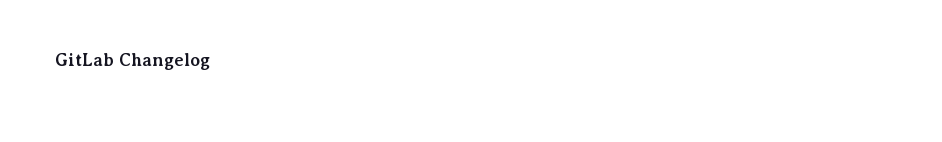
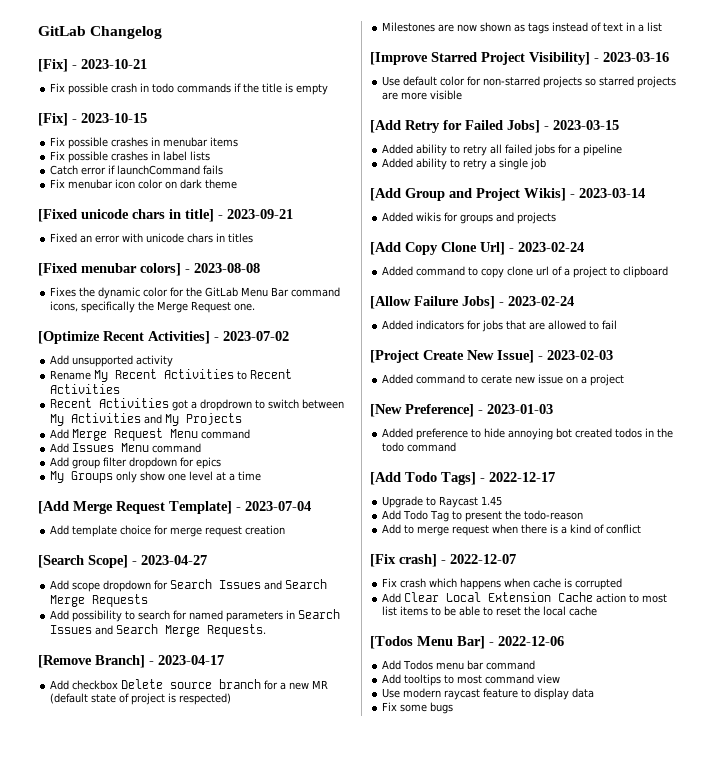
+ [Fix] - 2023-10-21
+ Fix possible crash in todo commands if the title is empty
+ [Fix] - 2023-10-15
+ Fix possible crashes in menubar items
+ Fix possible crashes in label lists
+ Catch error if launchCommand fails
+ Fix menubar icon color on dark theme
+ [Fixed unicode chars in title] - 2023-09-21
+ Fixed an error with unicode chars in titles
+ [Fixed menubar colors] - 2023-08-08
+ Fixes the dynamic color for the GitLab Menu Bar command icons, specifically the Merge Request one.
+ [Optimize Recent Activities] - 2023-07-02
+ Add unsupported activity
+ Rename My Recent Activities to Recent Activities
+ Recent Activities got a dropdrown to switch between My Activities and My Projects
+ Add Merge Request Menu command
+ Add Issues Menu command
+ Add group filter dropdown for epics
+ My Groups only show one level at a time
+ [Add Merge Request Template] - 2023-07-04
+ Add template choice for merge request creation
+ [Search Scope] - 2023-04-27
+ Add scope dropdown for Search Issues and Search Merge Requests
+ Add possibility to search for named parameters in Search Issues and Search Merge Requests.
+ [Remove Branch] - 2023-04-17
+ Add checkbox Delete source branch for a new MR (default state of project is respected)
+ Milestones are now shown as tags instead of text in a list
+ [Improve Starred Project Visibility] - 2023-03-16
+ Use default color for non-starred projects so starred projects are more visible
+ [Add Retry for Failed Jobs] - 2023-03-15
+ Added ability to retry all failed jobs for a pipeline
+ Added ability to retry a single job
+ [Add Group and Project Wikis] - 2023-03-14
+ Added wikis for groups and projects
+ [Add Copy Clone Url] - 2023-02-24
+ Added command to copy clone url of a project to clipboard
+ [Allow Failure Jobs] - 2023-02-24
+ Added indicators for jobs that are allowed to fail
+ [Project Create New Issue] - 2023-02-03
+ Added command to cerate new issue on a project
+ [New Preference] - 2023-01-03
+ Added preference to hide annoying bot created todos in the todo command
+ [Add Todo Tags] - 2022-12-17
+ Upgrade to Raycast 1.45
+ Add Todo Tag to present the todo-reason
+ Add to merge request when there is a kind of conflict
+ [Fix crash] - 2022-12-07
+ Fix crash which happens when cache is corrupted
+ Add Clear Local Extension Cache action to most list items to be able to reset the local cache
+ [Todos Menu Bar] - 2022-12-06
+ Add Todos menu bar command
+ Add tooltips to most command view
+ Use modern raycast feature to display data
+ Fix some bugs

